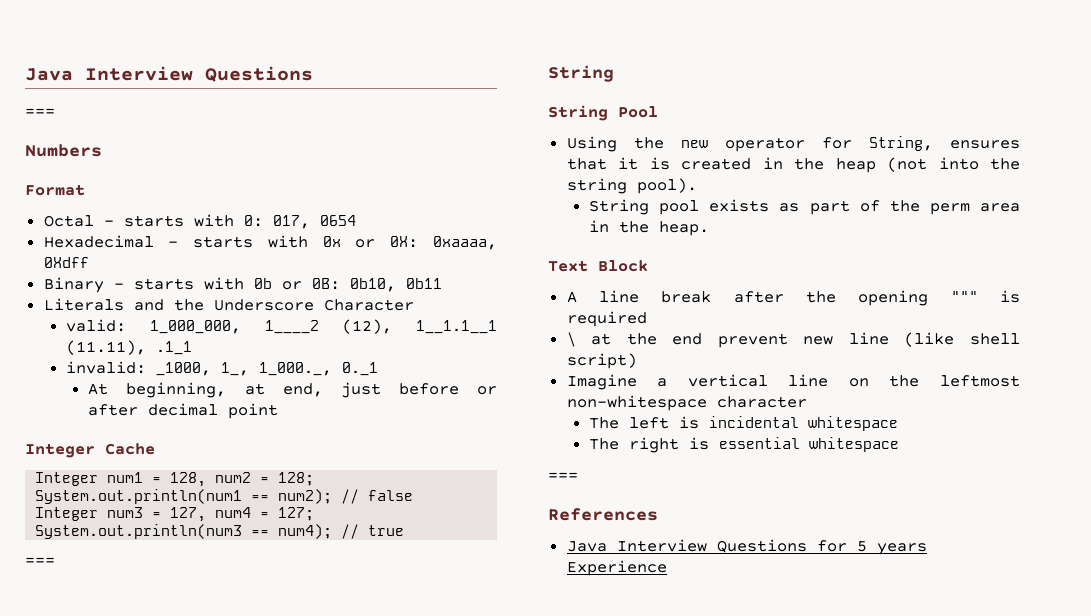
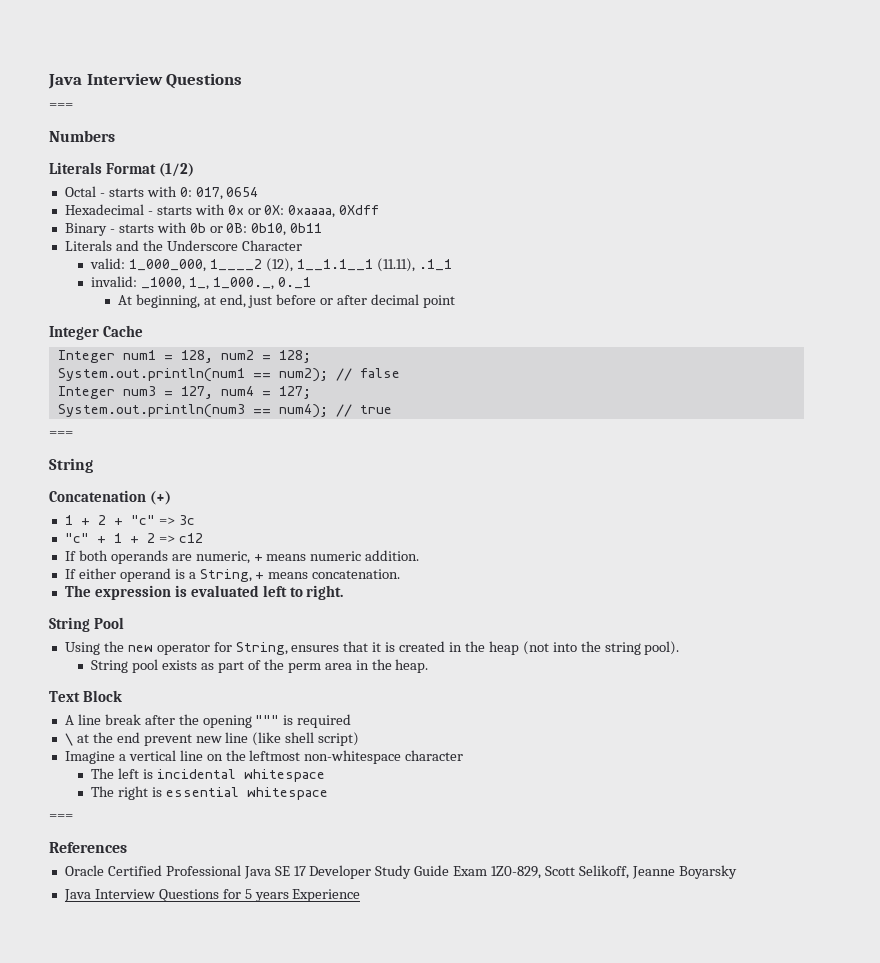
- Format
+ Literals Format (1/2)
+ Concatenation (+)
+ 1 + 2 + "c" => 3c
+ "c" + 1 + 2 => c12
+ If both operands are numeric, + means numeric addition.
+ If either operand is a String, + means concatenation.
+ The expression is evaluated left to right.
+ Oracle Certified Professional Java SE 17 Developer Study Guide Exam 1Z0-829, Scott Selikoff, Jeanne Boyarsky

